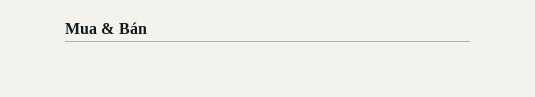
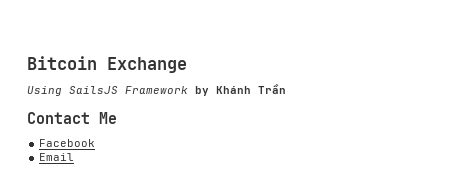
- Mua & Bán
+ Bitcoin Exchange
+ Using SailsJS Framework by Khánh Trần
+ Contact Me
+ Facebook
+ Email

